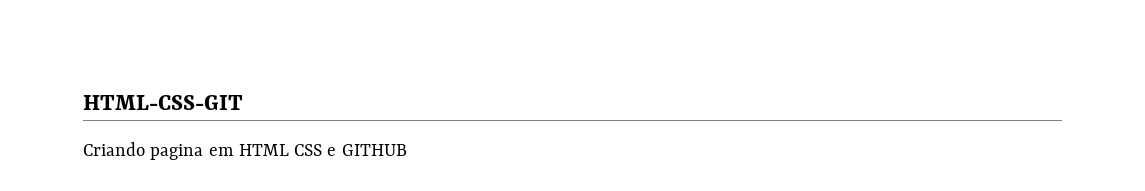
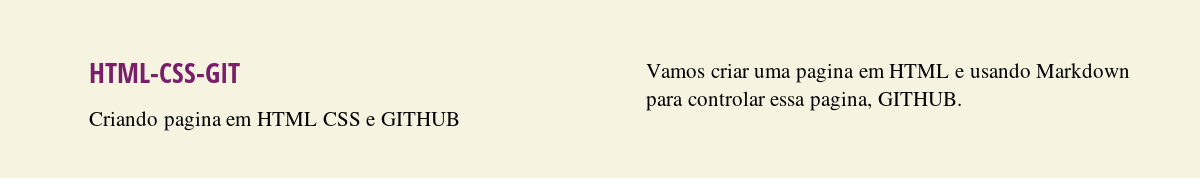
+ Vamos criar uma pagina em HTML e usando Markdown para controlar essa pagina, GITHUB.

